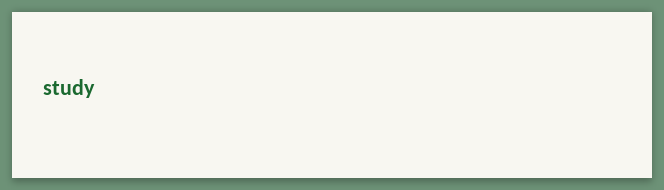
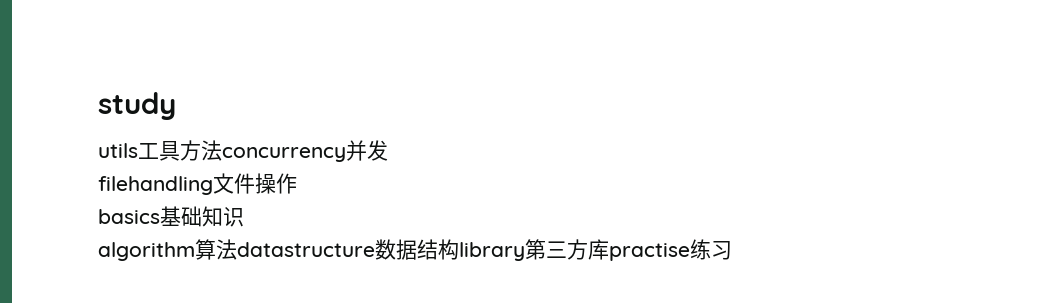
+ utils工具方法concurrency并发
+ filehandling文件操作
+ basics基础知识
+ algorithm算法datastructure数据结构library第三方库practise练习

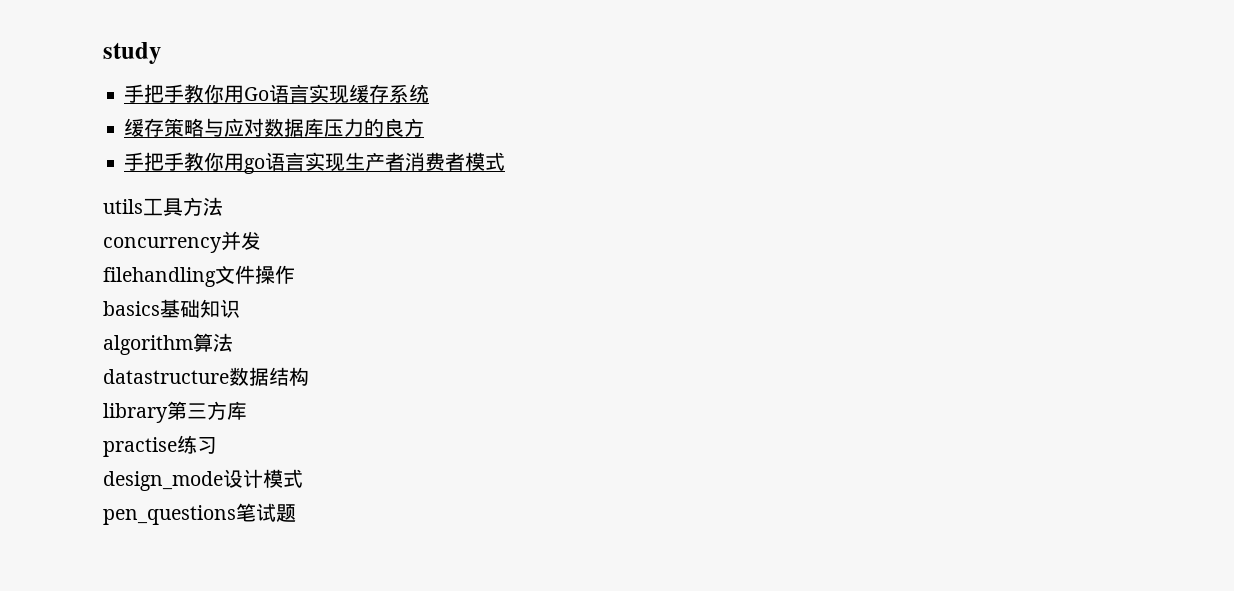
+ 手把手教你用Go语言实现缓存系统
+ 缓存策略与应对数据库压力的良方
+ 手把手教你用go语言实现生产者消费者模式
- utils工具方法concurrency并发
+ utils工具方法
+ concurrency并发
- algorithm算法datastructure数据结构library第三方库practise练习
+ algorithm算法
+ datastructure数据结构
+ library第三方库
+ practise练习
+ design_mode设计模式
+ pen_questions笔试题

